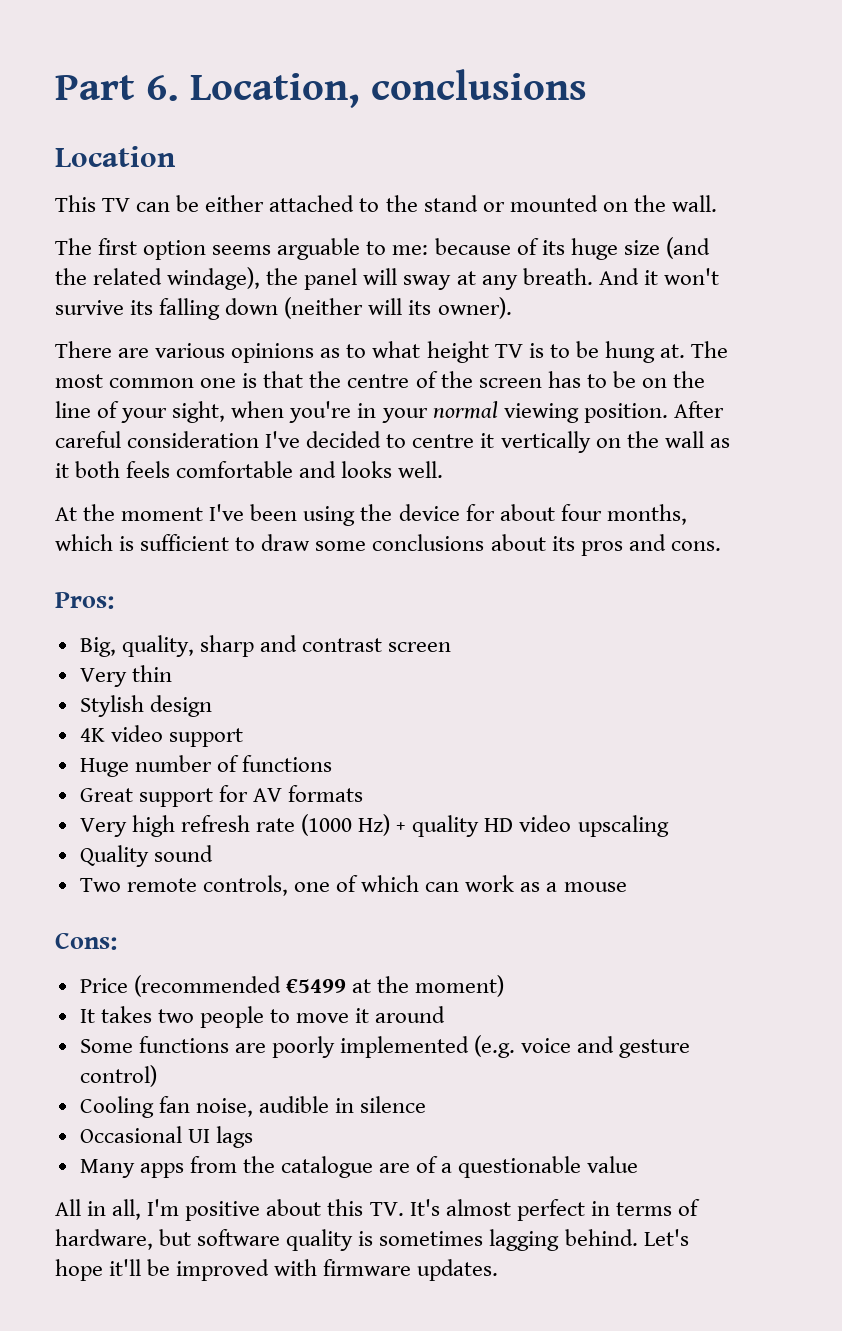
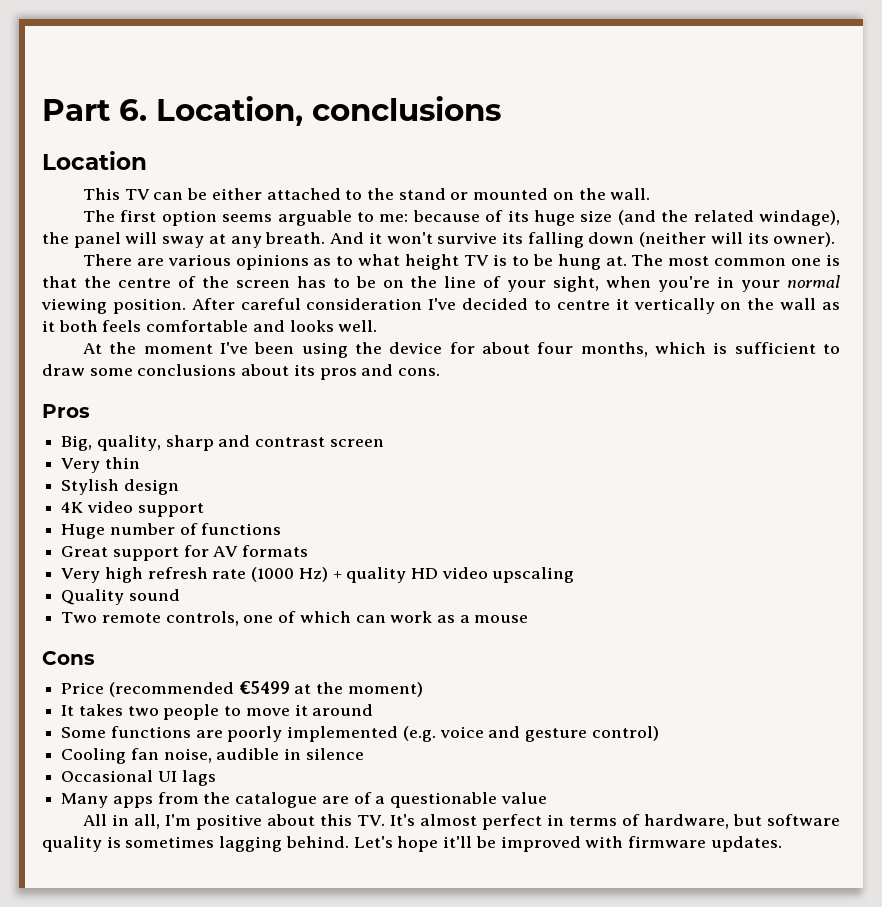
- Pros:
+ Pros
- Cons:
+ Cons

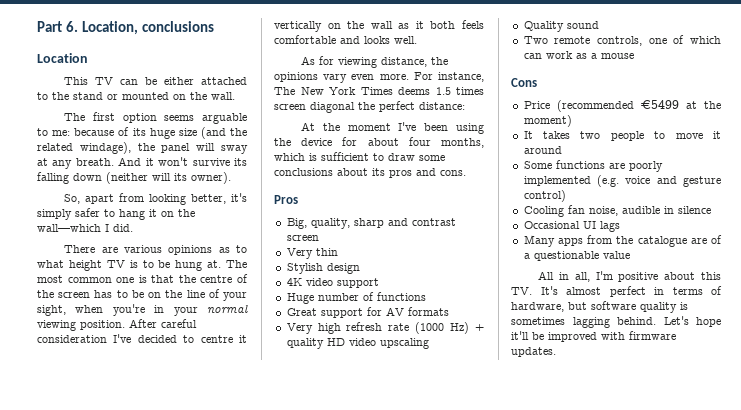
+ So, apart from looking better, it's simply safer to hang it on the wall—which I did.
+ As for viewing distance, the opinions vary even more. For instance, The New York Times deems 1.5 times screen diagonal the perfect distance:

